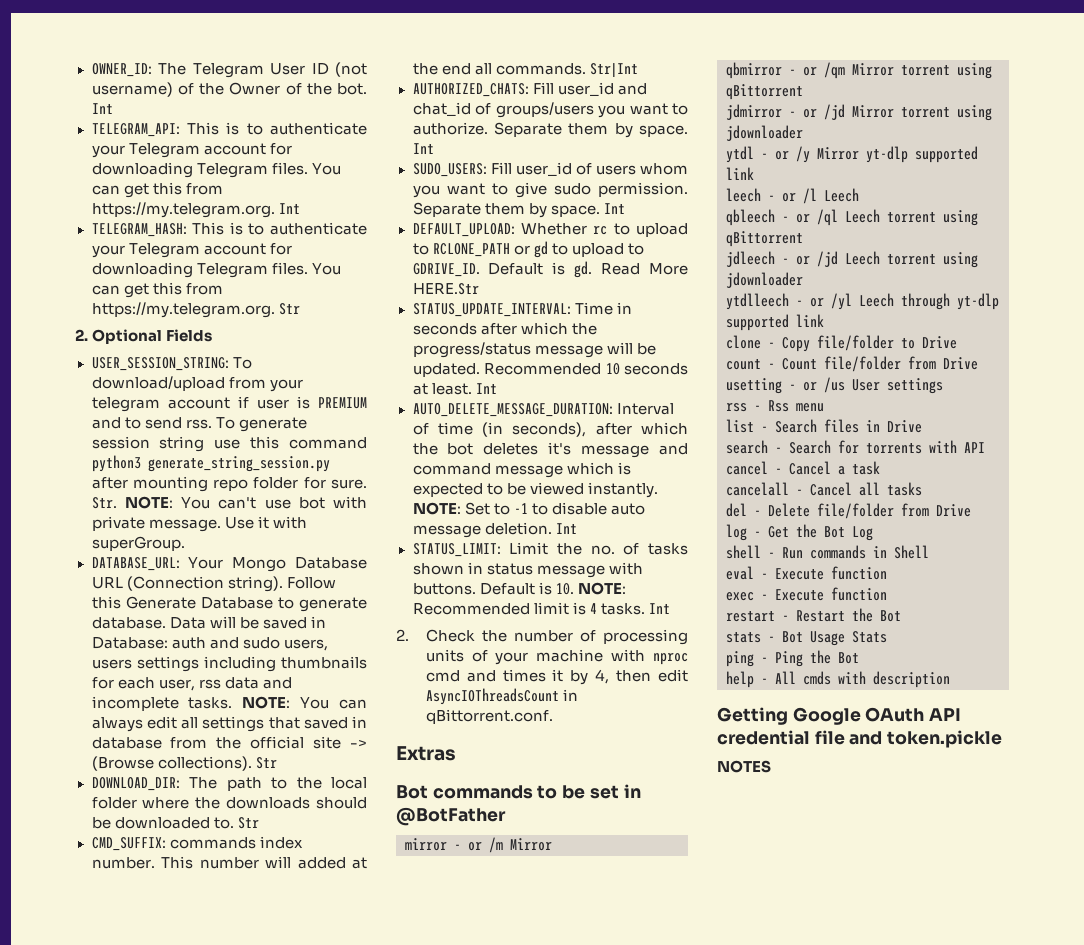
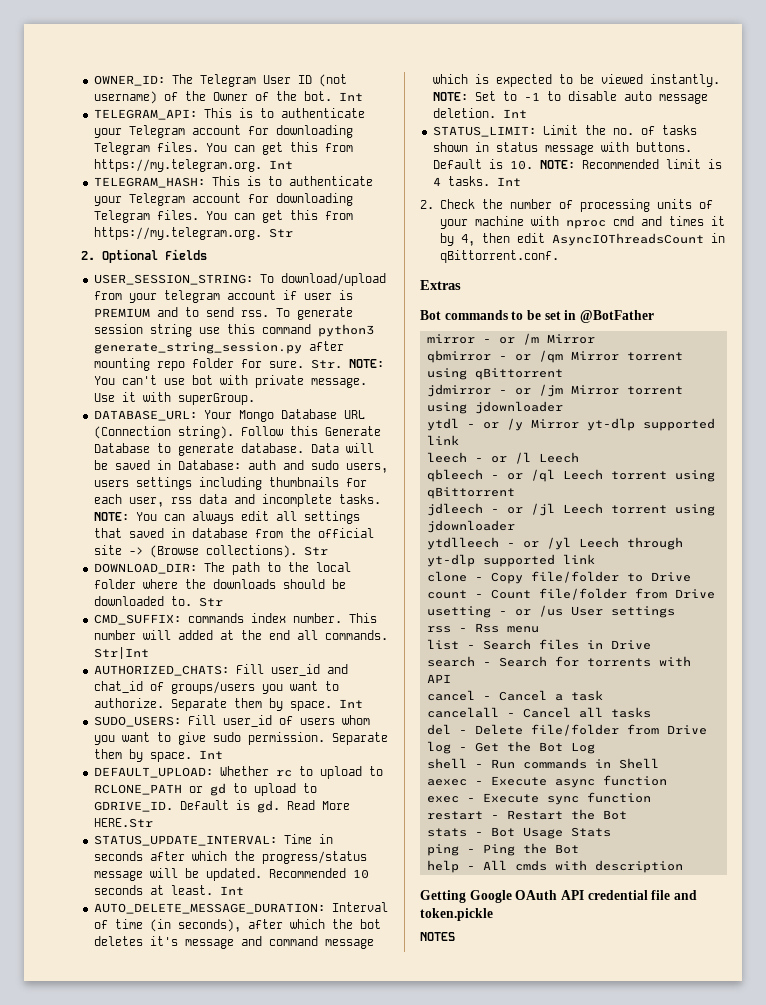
- jdmirror - or /jd Mirror torrent using jdownloader
+ jdmirror - or /jm Mirror torrent using jdownloader
- jdleech - or /jd Leech torrent using jdownloader
+ jdleech - or /jl Leech torrent using jdownloader
- eval - Execute function
+ aexec - Execute async function
- exec - Execute function
+ exec - Execute sync function

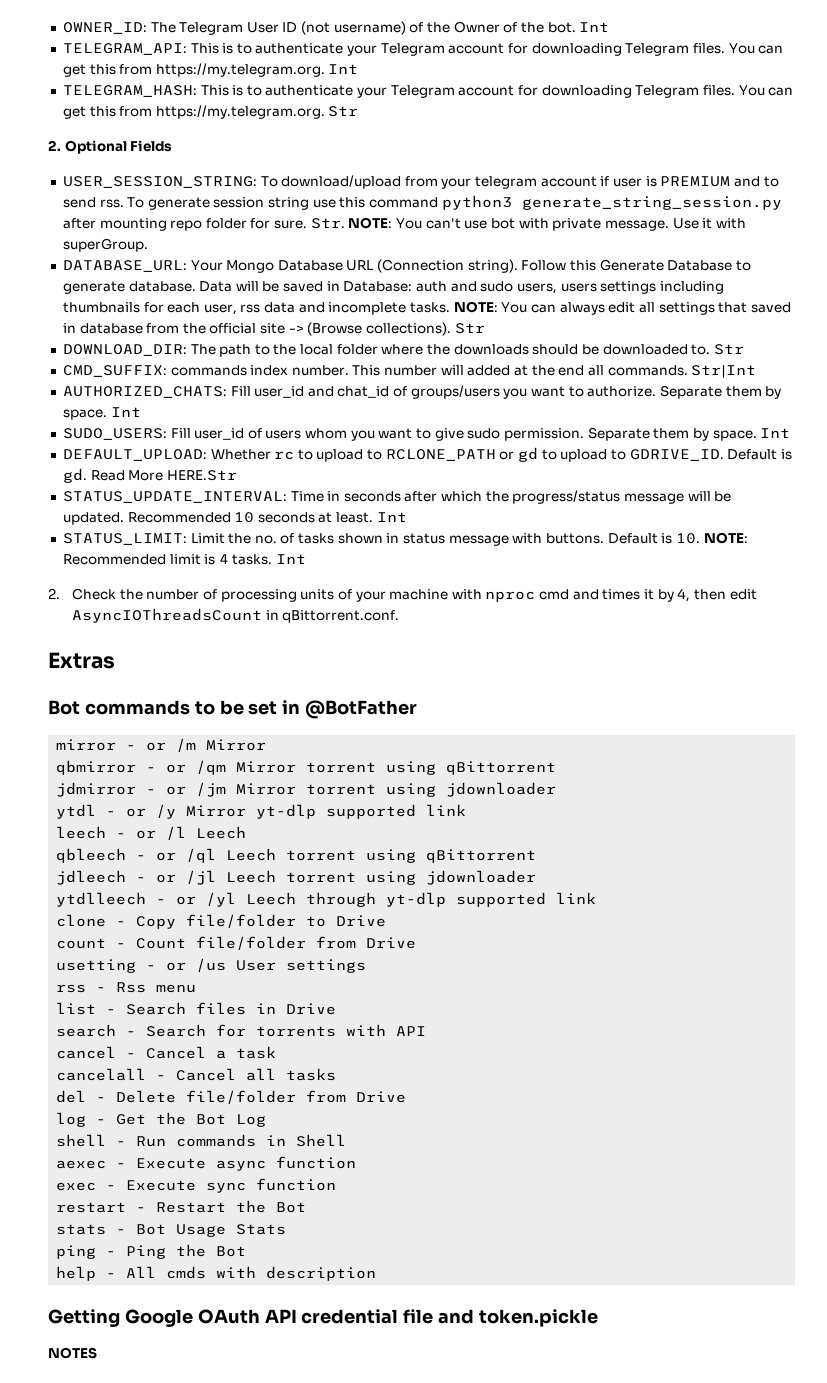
- AUTO_DELETE_MESSAGE_DURATION: Interval of time (in seconds), after which the bot deletes it's message and command message which is expected to be viewed instantly. NOTE: Set to -1 to disable auto message deletion. Int

